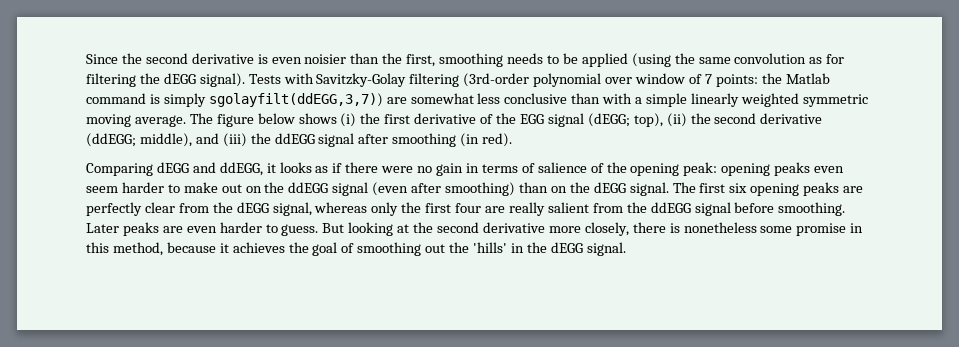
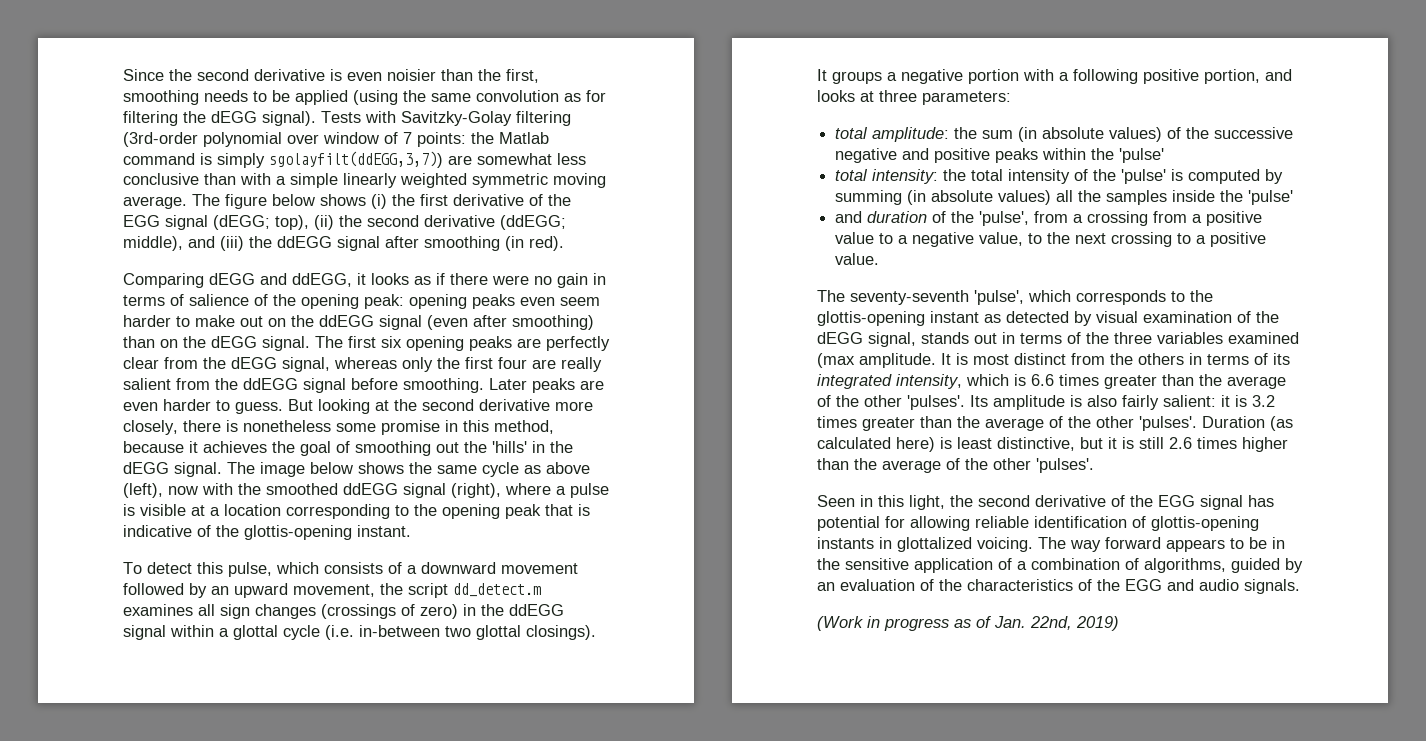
+ The image below shows the same cycle as above (left), now with the smoothed ddEGG signal (right), where a pulse is visible at a location corresponding to the opening peak that is indicative of the glottis-opening instant.
+ To detect this pulse, which consists of a downward movement followed by an upward movement, the script dd_detect.m examines all sign changes (crossings of zero) in the ddEGG signal within a glottal cycle (i.e. in-between two glottal closings). It groups a negative portion with a following positive portion, and looks at three parameters:
+ total amplitude: the sum (in absolute values) of the successive negative and positive peaks within the 'pulse'
+ total intensity: the total intensity of the 'pulse' is computed by summing (in absolute values) all the samples inside the 'pulse'
+ and duration of the 'pulse', from a crossing from a positive value to a negative value, to the next crossing to a positive value.
+ The seventy-seventh 'pulse', which corresponds to the glottis-opening instant as detected by visual examination of the dEGG signal, stands out in terms of the three variables examined (max amplitude. It is most distinct from the others in terms of its integrated intensity, which is 6.6 times greater than the average of the other 'pulses'. Its amplitude is also fairly salient: it is 3.2 times greater than the average of the other 'pulses'. Duration (as calculated here) is least distinctive, but it is still 2.6 times higher than the average of the other 'pulses'.
+ Seen in this light, the second derivative of the EGG signal has potential for allowing reliable identification of glottis-opening instants in glottalized voicing. The way forward appears to be in the sensitive application of a combination of algorithms, guided by an evaluation of the characteristics of the EGG and audio signals.
+ (Work in progress as of Jan. 22nd, 2019)

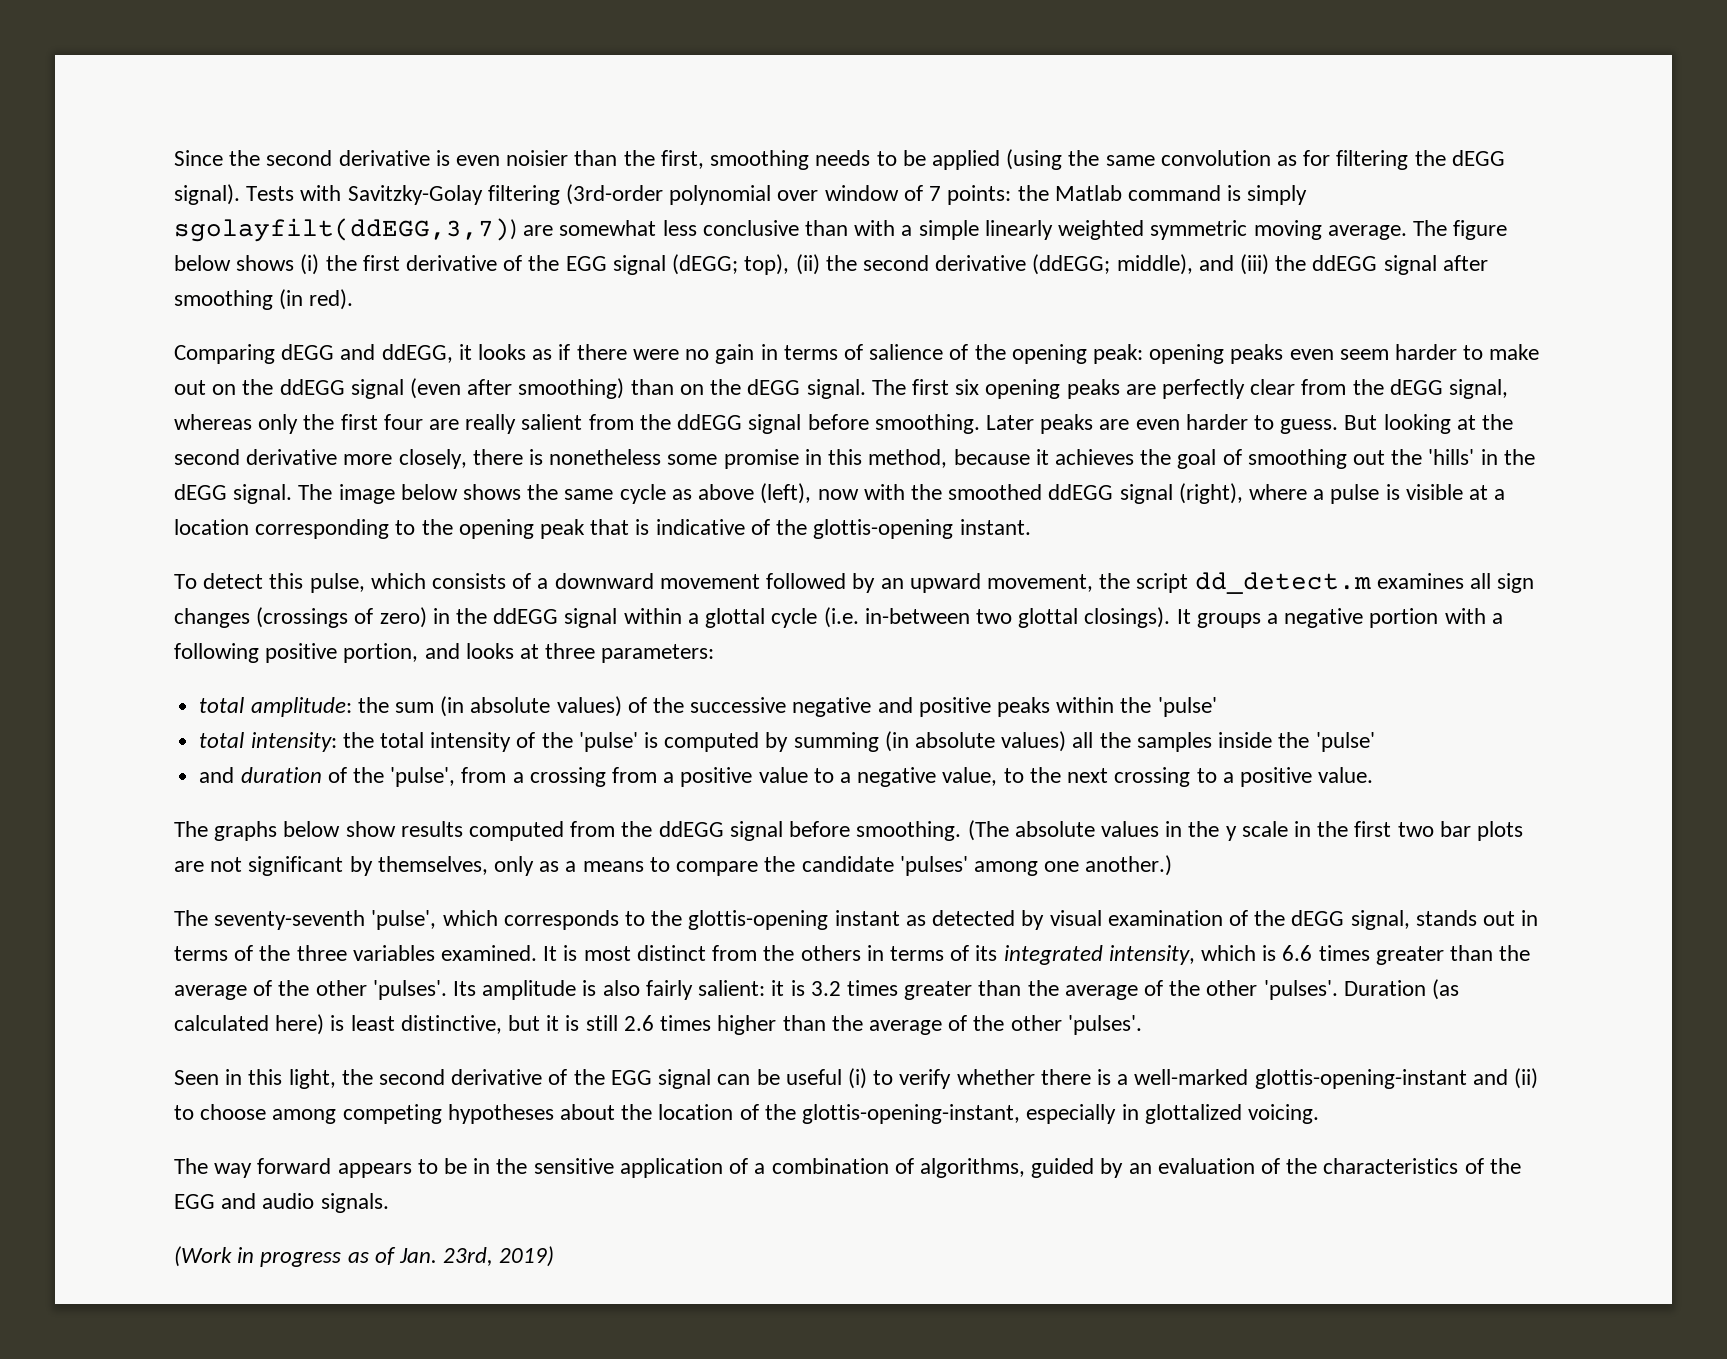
+ The graphs below show results computed from the ddEGG signal before smoothing. (The absolute values in the y scale in the first two bar plots are not significant by themselves, only as a means to compare the candidate 'pulses' among one another.)
- The seventy-seventh 'pulse', which corresponds to the glottis-opening instant as detected by visual examination of the dEGG signal, stands out in terms of the three variables examined (max amplitude.
+ The seventy-seventh 'pulse', which corresponds to the glottis-opening instant as detected by visual examination of the dEGG signal, stands out in terms of the three variables examined.
- Seen in this light, the second derivative of the EGG signal has potential for allowing reliable identification of glottis-opening instants in glottalized voicing. The way forward appears to be in the sensitive application of a combination of algorithms, guided by an evaluation of the characteristics of the EGG and audio signals.
+ Seen in this light, the second derivative of the EGG signal can be useful (i) to verify whether there is a well-marked glottis-opening-instant and (ii) to choose among competing hypotheses about the location of the glottis-opening-instant, especially in glottalized voicing.
+ The way forward appears to be in the sensitive application of a combination of algorithms, guided by an evaluation of the characteristics of the EGG and audio signals.
- (Work in progress as of Jan. 22nd, 2019)
+ (Work in progress as of Jan. 23rd, 2019)

